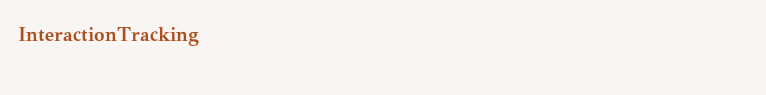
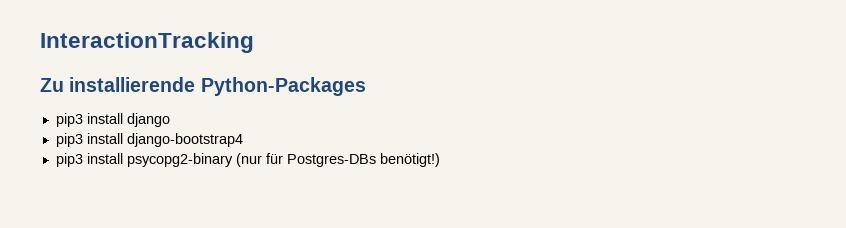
+ Zu installierende Python-Packages
+ pip3 install django
+ pip3 install django-bootstrap4
+ pip3 install psycopg2-binary (nur für Postgres-DBs benötigt!)

